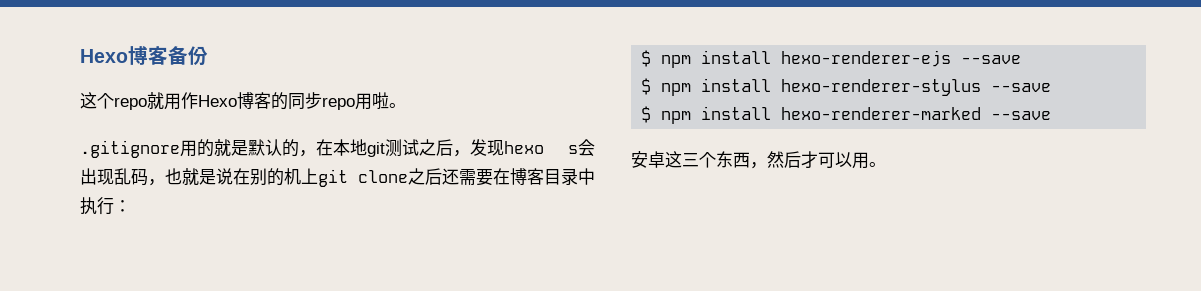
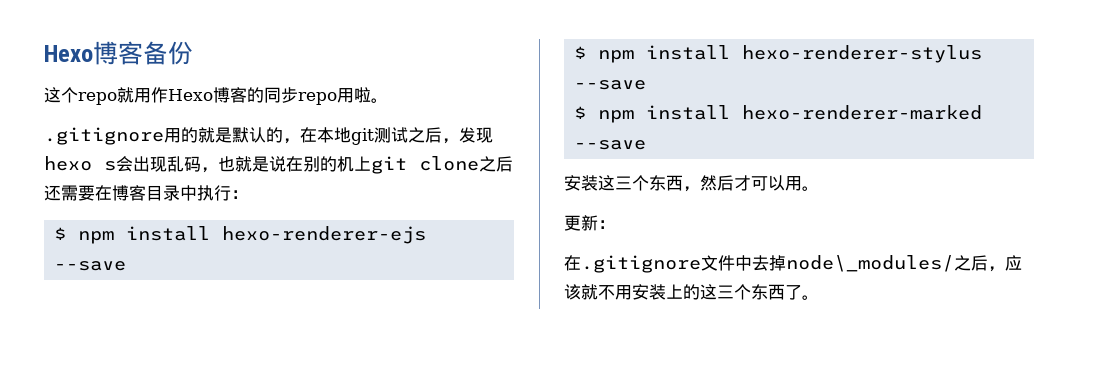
- 安卓这三个东西，然后才可以用。
+ 安装这三个东西，然后才可以用。
+ 更新：
+ 在.gitignore文件中去掉node\_modules/之后，应该就不用安装上的这三个东西了。

